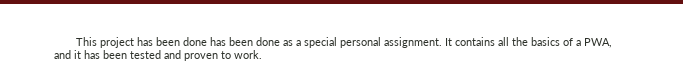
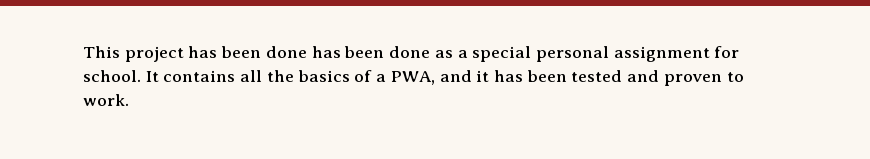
- This project has been done has been done as a special personal assignment.
+ This project has been done has been done as a special personal assignment for school.

